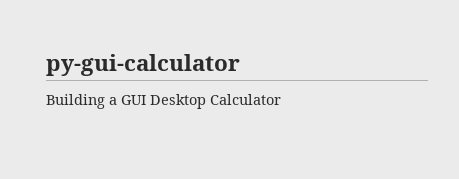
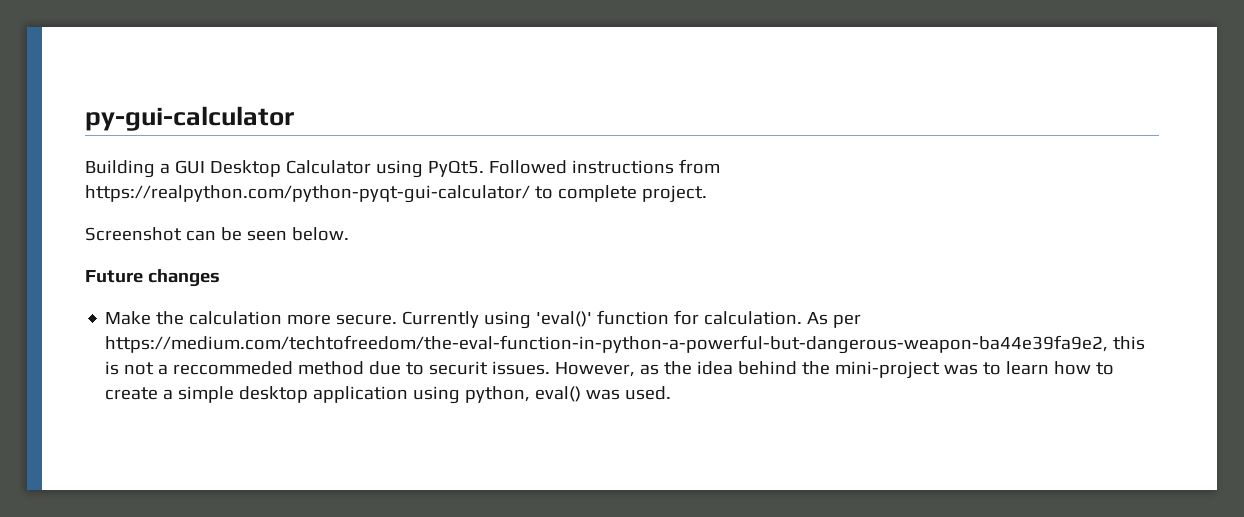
- Building a GUI Desktop Calculator
+ Building a GUI Desktop Calculator using PyQt5. Followed instructions from https://realpython.com/python-pyqt-gui-calculator/ to complete project.
+ Screenshot can be seen below.
+ Future changes
+ Make the calculation more secure. Currently using 'eval()' function for calculation. As per https://medium.com/techtofreedom/the-eval-function-in-python-a-powerful-but-dangerous-weapon-ba44e39fa9e2, this is not a reccommeded method due to securit issues. However, as the idea behind the mini-project was to learn how to create a simple desktop application using python, eval() was used.

